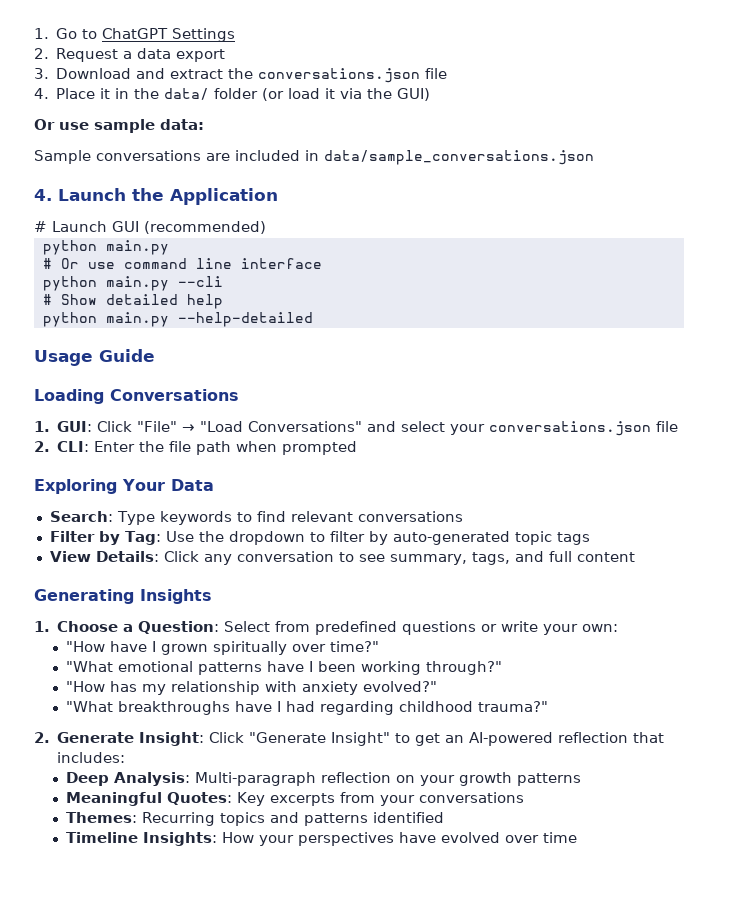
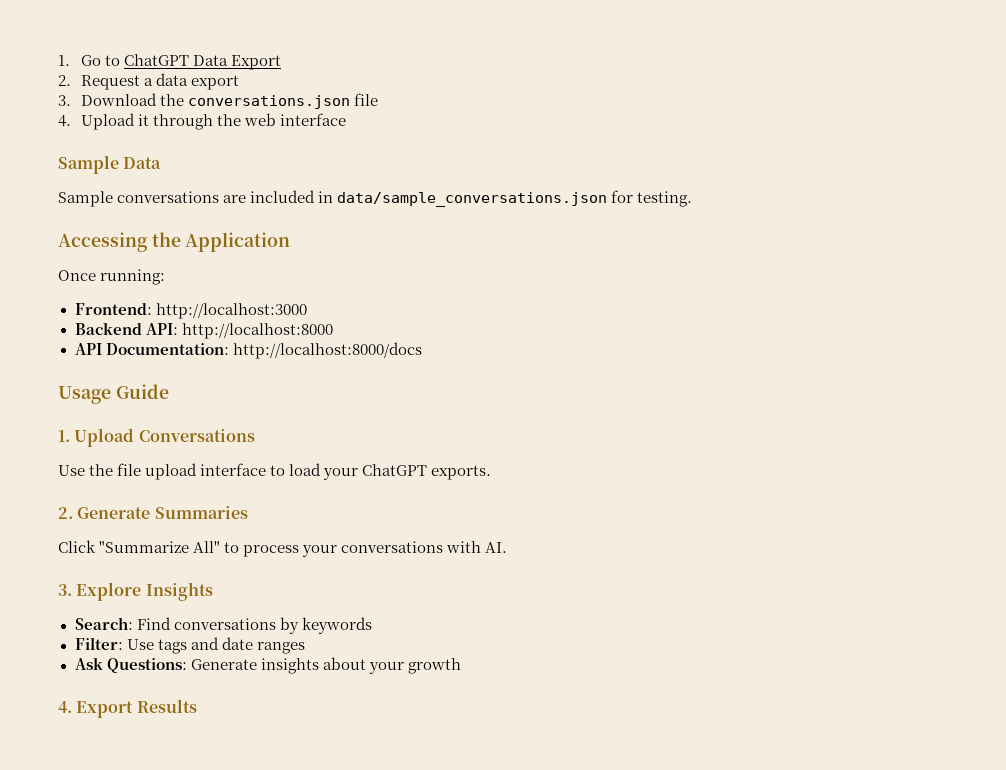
- 1. Go to ChatGPT Settings
+ 1. Go to ChatGPT Data Export
- 3. Download and extract the conversations.json file
+ 3. Download the conversations.json file
- 4. Place it in the data/ folder (or load it via the GUI)
- Or use sample data:
+ 4. Upload it through the web interface
+ Sample Data
- Sample conversations are included in data/sample_conversations.json
- 4. Launch the Application
+ Sample conversations are included in data/sample_conversations.json for testing.
+ Accessing the Application
- # Launch GUI (recommended)
- python main.py
- # Or use command line interface
- python main.py --cli
- # Show detailed help
- python main.py --help-detailed
+ Once running:
+ Frontend: http://localhost:3000
+ Backend API: http://localhost:8000
+ API Documentation: http://localhost:8000/docs
- Loading Conversations
+ 1. Upload Conversations
- 1. GUI: Click "File" → "Load Conversations" and select your conversations.json file
- 2. CLI: Enter the file path when prompted
- Exploring Your Data
- Search: Type keywords to find relevant conversations
- Filter by Tag: Use the dropdown to filter by auto-generated topic tags
- View Details: Click any conversation to see summary, tags, and full content
- Generating Insights
- 1. Choose a Question: Select from predefined questions or write your own:
- "How have I grown spiritually over time?"
- "What emotional patterns have I been working through?"
- "How has my relationship with anxiety evolved?"
- "What breakthroughs have I had regarding childhood trauma?"
- 2. Generate Insight: Click "Generate Insight" to get an AI-powered reflection that includes:
- Deep Analysis: Multi-paragraph reflection on your growth patterns
- Meaningful Quotes: Key excerpts from your conversations
- Themes: Recurring topics and patterns identified
- Timeline Insights: How your perspectives have evolved over time
+ Use the file upload interface to load your ChatGPT exports.
+ 2. Generate Summaries
+ Click "Summarize All" to process your conversations with AI.
+ 3. Explore Insights
+ Search: Find conversations by keywords
+ Filter: Use tags and date ranges
+ Ask Questions: Generate insights about your growth
+ 4. Export Results

